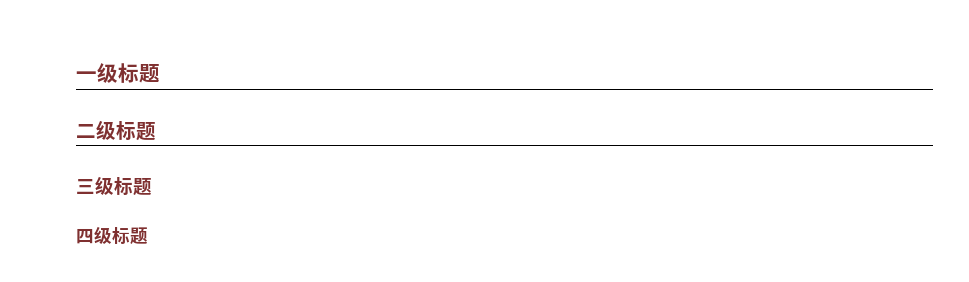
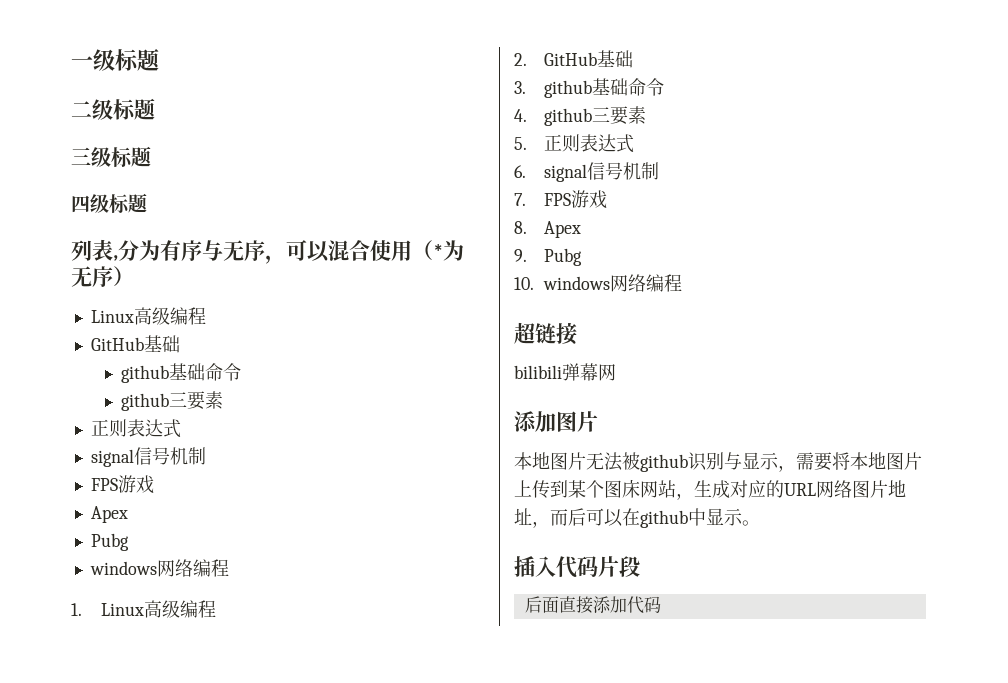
+ 列表,分为有序与无序，可以混合使用（*为无序）
+ Linux高级编程
+ GitHub基础
+ github基础命令
+ github三要素
+ 正则表达式
+ signal信号机制
+ FPS游戏
+ Apex
+ Pubg
+ windows网络编程
+ 1. Linux高级编程
+ 2. GitHub基础
+ 3. github基础命令
+ 4. github三要素
+ 5.正则表达式
+ 6. signal信号机制
+ 7. FPS游戏
+ 8. Apex
+ 9. Pubg
+ 10. windows网络编程
+ 超链接
+ bilibili弹幕网
+ 添加图片
+ 本地图片无法被github识别与显示，需要将本地图片上传到某个图床网站，生成对应的URL网络图片地址，而后可以在github中显示。
+ 插入代码片段
+ 后面直接添加代码

